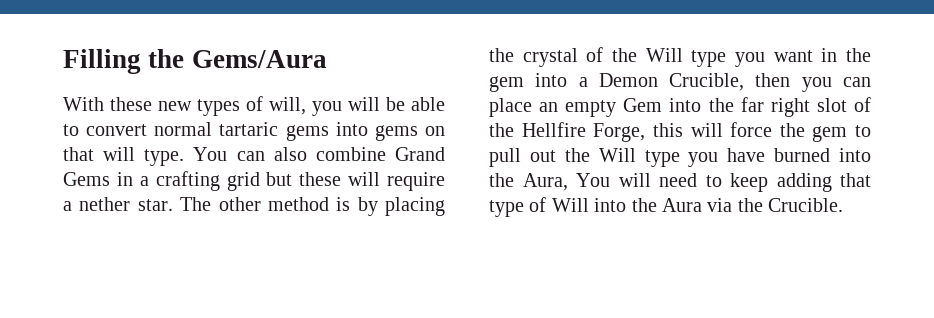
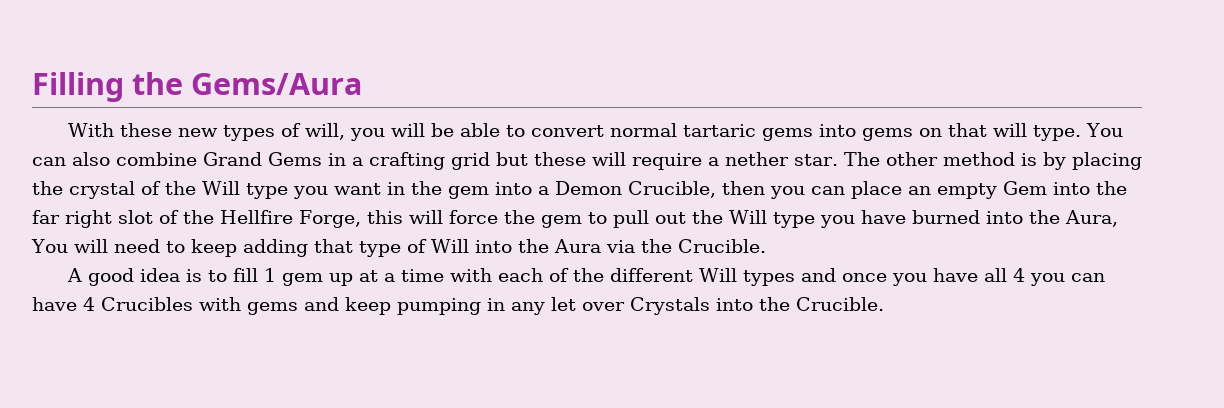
+ A good idea is to fill 1 gem up at a time with each of the different Will types and once you have all 4 you can have 4 Crucibles with gems and keep pumping in any let over Crystals into the Crucible.

